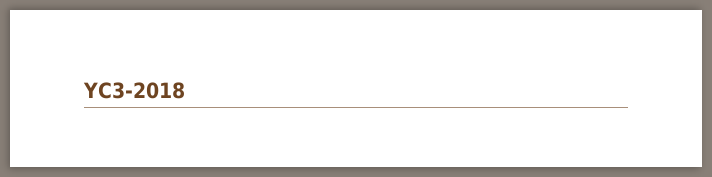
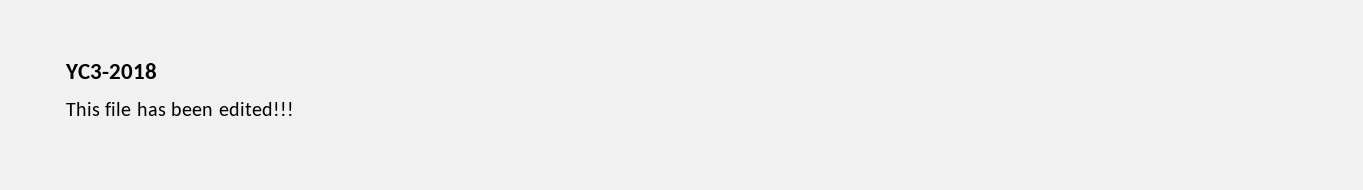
+ This file has been edited!!!

